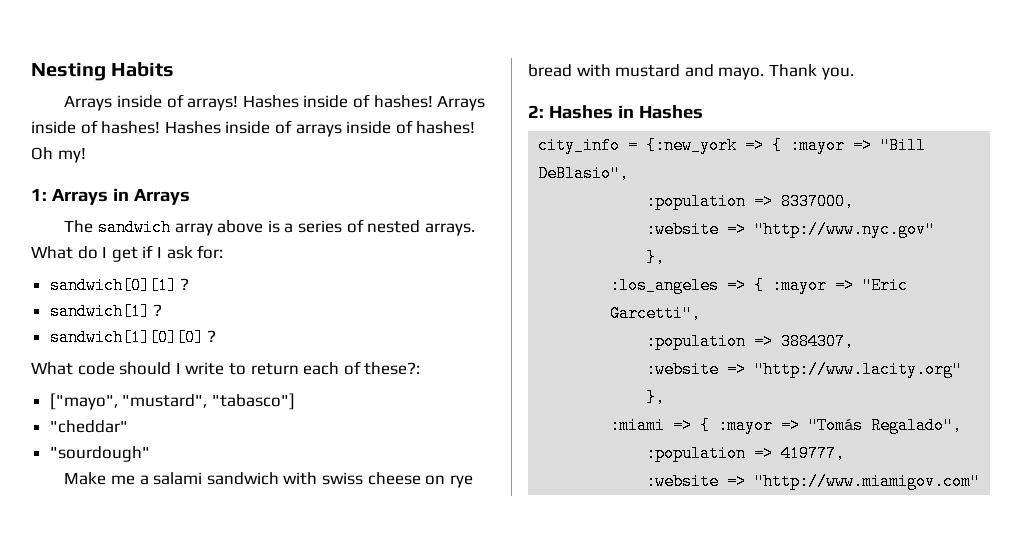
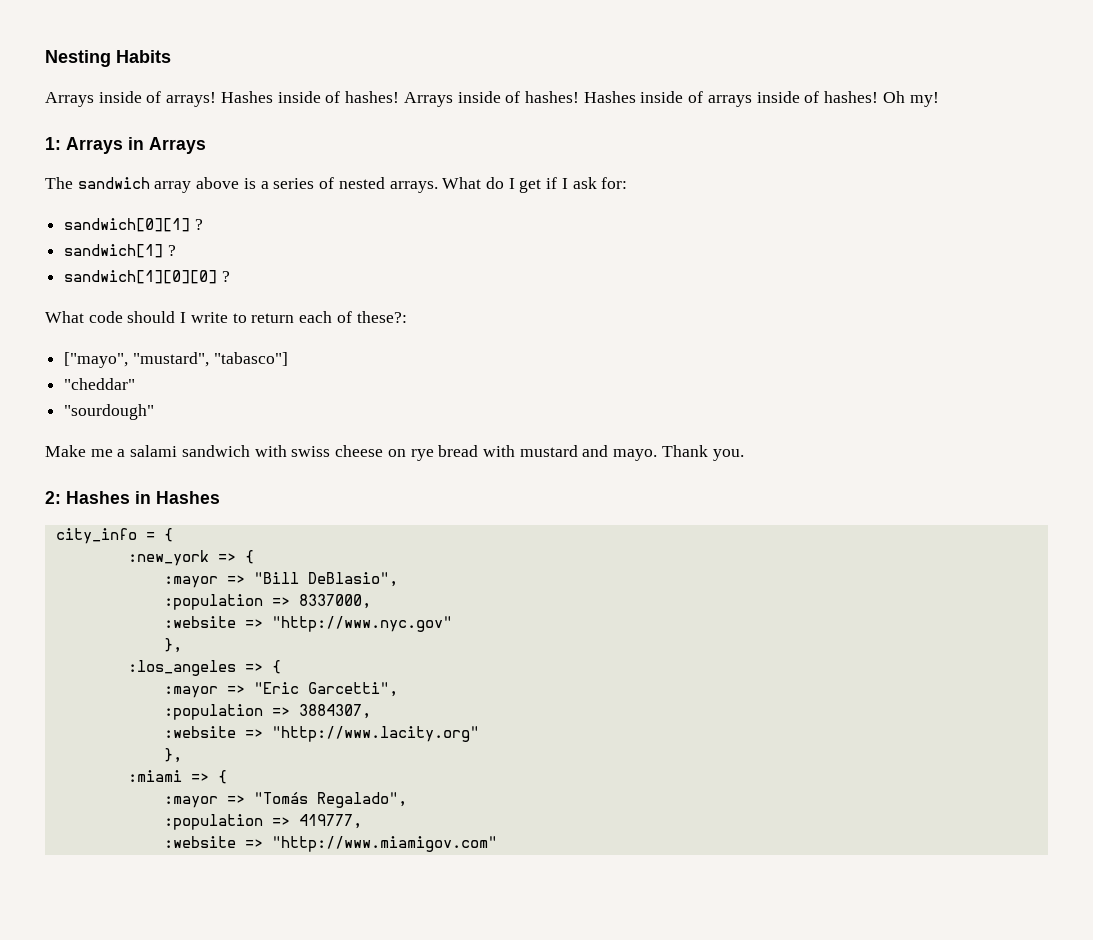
- city_info = {:new_york => { :mayor => "Bill DeBlasio",
+ city_info = {
+ :new_york => {
+ :mayor => "Bill DeBlasio",
- :los_angeles => { :mayor => "Eric Garcetti",
+ :los_angeles => {
+ :mayor => "Eric Garcetti",
- :miami => { :mayor => "Tomás Regalado",
+ :miami => {
+ :mayor => "Tomás Regalado",

